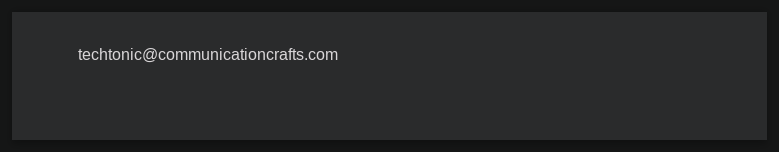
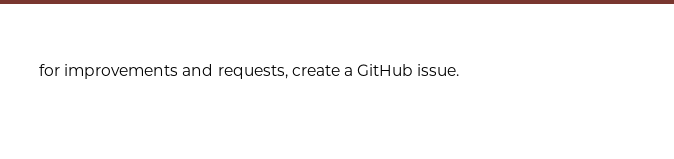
- techtonic@communicationcrafts.com
+ for improvements and requests, create a GitHub issue.

